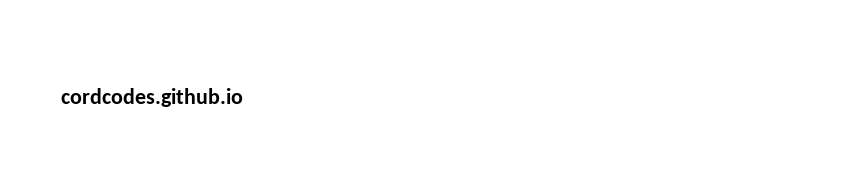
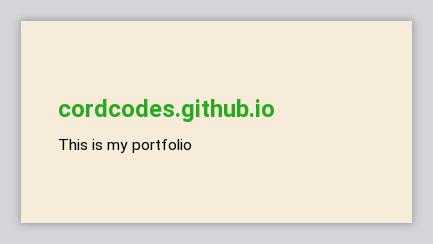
+ This is my portfolio

